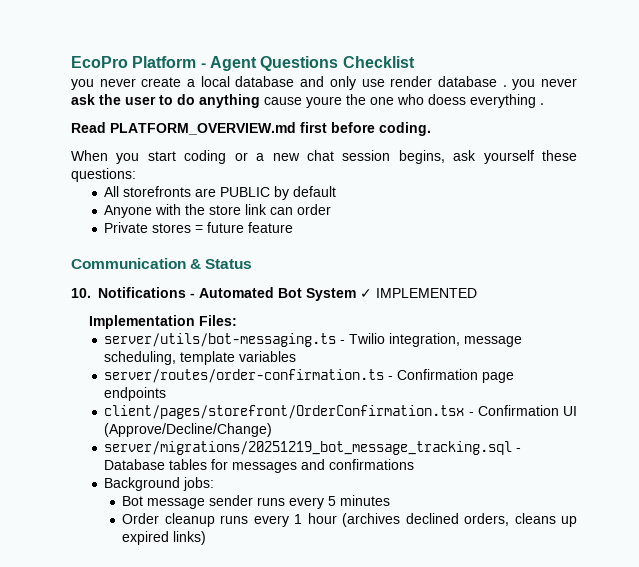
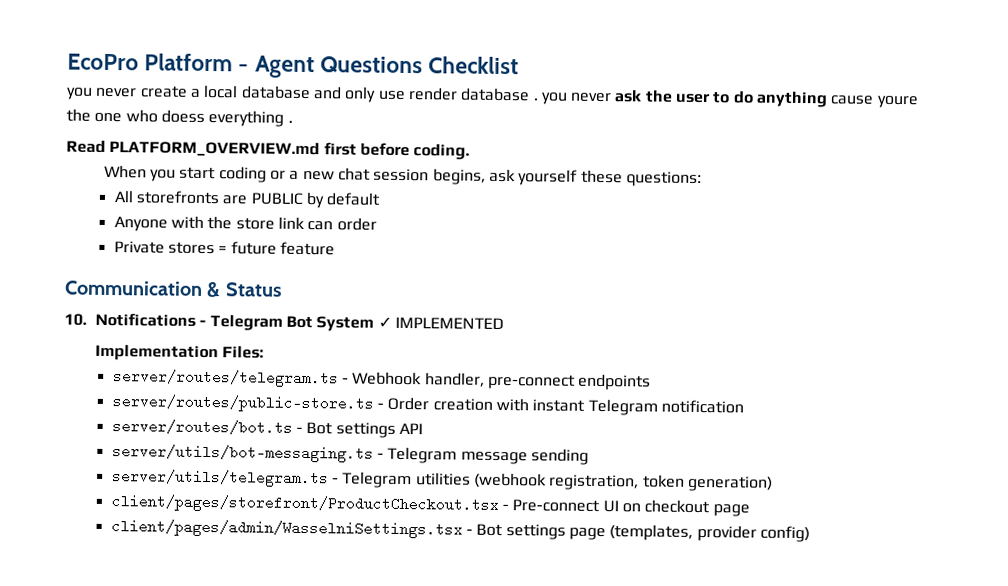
- 10. Notifications - Automated Bot System ✓ IMPLEMENTED
+ 10. Notifications - Telegram Bot System ✓ IMPLEMENTED
- server/utils/bot-messaging.ts - Twilio integration, message scheduling, template variables
- server/routes/order-confirmation.ts - Confirmation page endpoints
- client/pages/storefront/OrderConfirmation.tsx - Confirmation UI (Approve/Decline/Change)
- server/migrations/20251219_bot_message_tracking.sql - Database tables for messages and confirmations
- Background jobs:
- Bot message sender runs every 5 minutes
- Order cleanup runs every 1 hour (archives declined orders, cleans up expired links)
+ server/routes/telegram.ts - Webhook handler, pre-connect endpoints
+ server/routes/public-store.ts - Order creation with instant Telegram notification
+ server/routes/bot.ts - Bot settings API
+ server/utils/bot-messaging.ts - Telegram message sending
+ server/utils/telegram.ts - Telegram utilities (webhook registration, token generation)
+ client/pages/storefront/ProductCheckout.tsx - Pre-connect UI on checkout page
+ client/pages/admin/WasselniSettings.tsx - Bot settings page (templates, provider config)

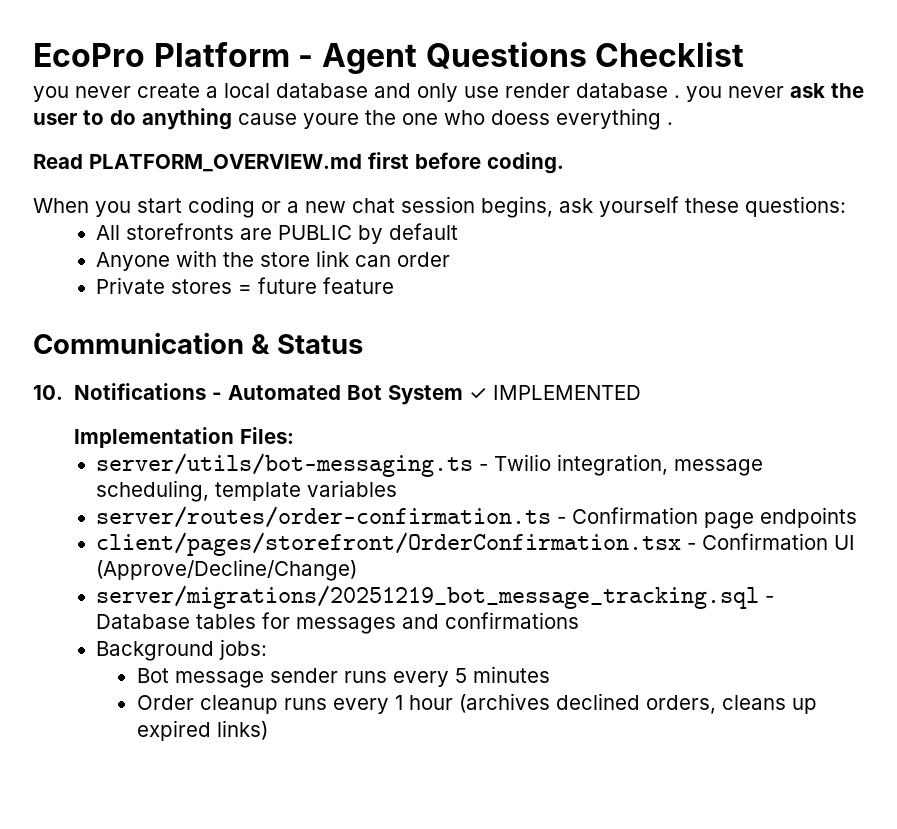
- 10. Notifications - Telegram Bot System ✓ IMPLEMENTED
+ 10. Notifications - Automated Bot System ✓ IMPLEMENTED
- server/routes/telegram.ts - Webhook handler, pre-connect endpoints
- server/routes/public-store.ts - Order creation with instant Telegram notification
- server/routes/bot.ts - Bot settings API
- server/utils/bot-messaging.ts - Telegram message sending
- server/utils/telegram.ts - Telegram utilities (webhook registration, token generation)
- client/pages/storefront/ProductCheckout.tsx - Pre-connect UI on checkout page
- client/pages/admin/WasselniSettings.tsx - Bot settings page (templates, provider config)
+ server/utils/bot-messaging.ts - Twilio integration, message scheduling, template variables
+ server/routes/order-confirmation.ts - Confirmation page endpoints
+ client/pages/storefront/OrderConfirmation.tsx - Confirmation UI (Approve/Decline/Change)
+ server/migrations/20251219_bot_message_tracking.sql - Database tables for messages and confirmations
+ Background jobs:
+ Bot message sender runs every 5 minutes
+ Order cleanup runs every 1 hour (archives declined orders, cleans up expired links)

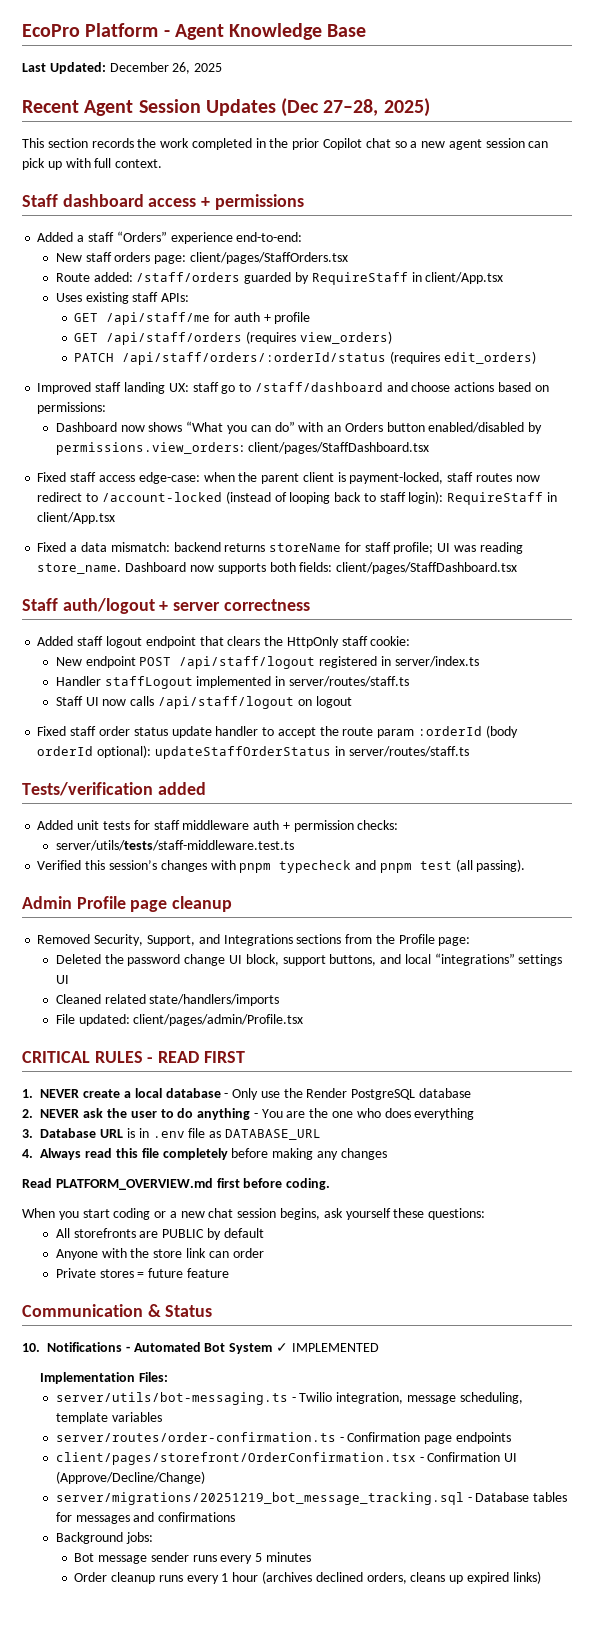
- EcoPro Platform - Agent Questions Checklist
- you never create a local database and only use render database . you never ask the user to do anything cause youre the one who doess everything .
+ EcoPro Platform - Agent Knowledge Base
+ Last Updated: December 26, 2025
+ Recent Agent Session Updates (Dec 27–28, 2025)
+ This section records the work completed in the prior Copilot chat so a new agent session can pick up with full context.
+ Staff dashboard access + permissions
+ Added a staff “Orders” experience end-to-end:
+ New staff orders page: client/pages/StaffOrders.tsx
+ Route added: /staff/orders guarded by RequireStaff in client/App.tsx
+ Uses existing staff APIs:
+ GET /api/staff/me for auth + profile
+ GET /api/staff/orders (requires view_orders)
+ PATCH /api/staff/orders/:orderId/status (requires edit_orders)
+ Improved staff landing UX: staff go to /staff/dashboard and choose actions based on permissions:
+ Dashboard now shows “What you can do” with an Orders button enabled/disabled by permissions.view_orders: client/pages/StaffDashboard.tsx
+ Fixed staff access edge-case: when the parent client is payment-locked, staff routes now redirect to /account-locked (instead of looping back to staff login): RequireStaff in client/App.tsx
+ Fixed a data mismatch: backend returns storeName for staff profile; UI was reading store_name. Dashboard now supports both fields: client/pages/StaffDashboard.tsx
+ Staff auth/logout + server correctness
+ Added staff logout endpoint that clears the HttpOnly staff cookie:
+ New endpoint POST /api/staff/logout registered in server/index.ts
+ Handler staffLogout implemented in server/routes/staff.ts
+ Staff UI now calls /api/staff/logout on logout
+ Fixed staff order status update handler to accept the route param :orderId (body orderId optional): updateStaffOrderStatus in server/routes/staff.ts
+ Tests/verification added
+ Added unit tests for staff middleware auth + permission checks:
+ server/utils/tests/staff-middleware.test.ts
+ Verified this session’s changes with pnpm typecheck and pnpm test (all passing).
+ Admin Profile page cleanup
+ Removed Security, Support, and Integrations sections from the Profile page:
+ Deleted the password change UI block, support buttons, and local “integrations” settings UI
+ Cleaned related state/handlers/imports
+ File updated: client/pages/admin/Profile.tsx
+ CRITICAL RULES - READ FIRST
+ 1. NEVER create a local database - Only use the Render PostgreSQL database
+ 2. NEVER ask the user to do anything - You are the one who does everything
+ 3. Database URL is in .env file as DATABASE_URL
+ 4. Always read this file completely before making any changes

